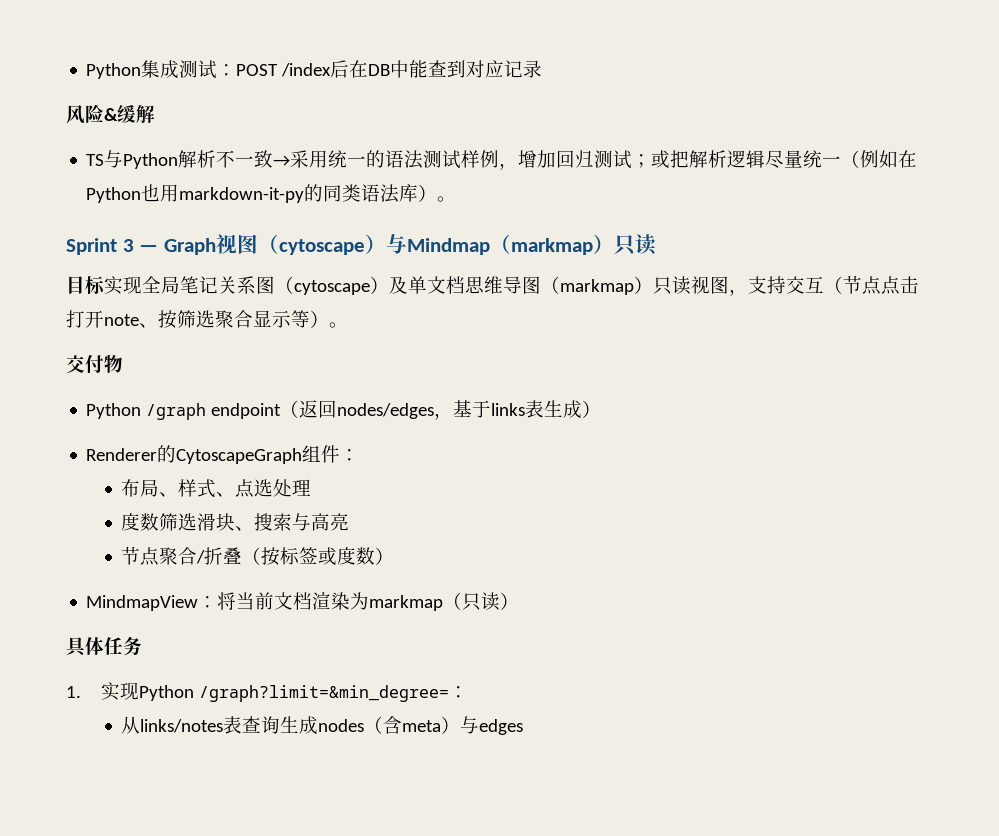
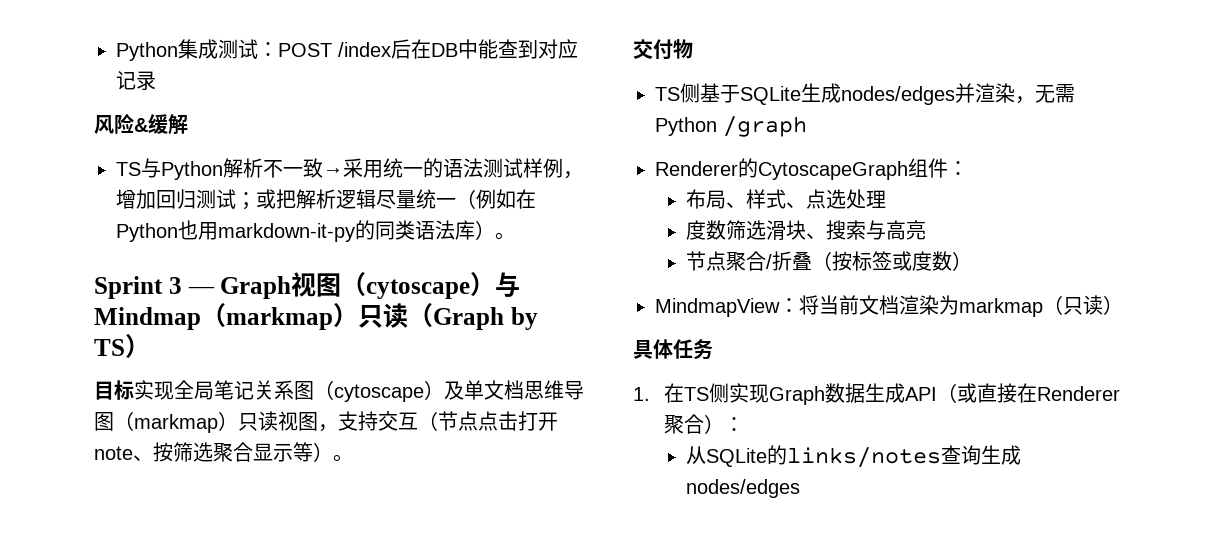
- Sprint 3 — Graph视图（cytoscape）与Mindmap（markmap）只读
+ Sprint 3 — Graph视图（cytoscape）与Mindmap（markmap）只读（Graph by TS）
- Python /graph endpoint（返回nodes/edges，基于links表生成）
+ TS侧基于SQLite生成nodes/edges并渲染，无需Python /graph
- 1.实现Python /graph?limit=&min_degree=：
- 从links/notes表查询生成nodes（含meta）与edges
+ 1.在TS侧实现Graph数据生成API（或直接在Renderer聚合）：
+ 从SQLite的links/notes查询生成nodes/edges

